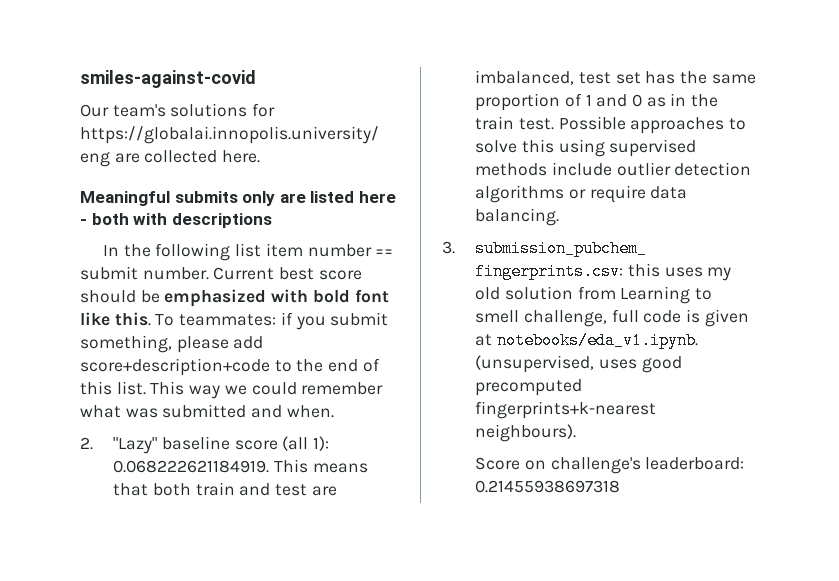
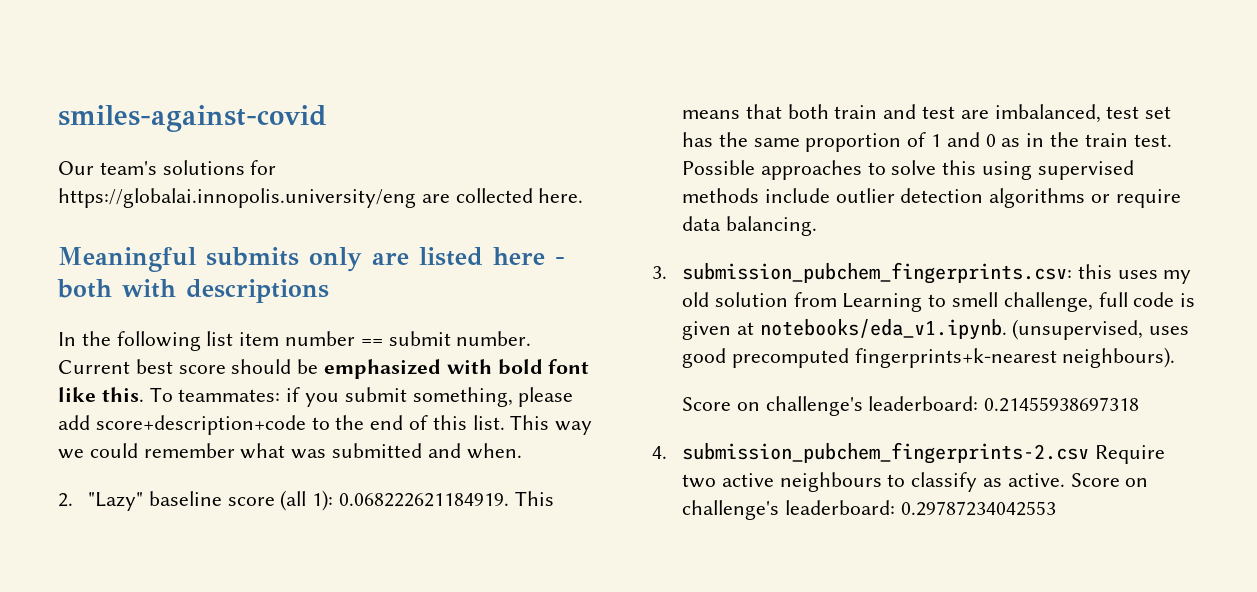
+ 4. submission_pubchem_fingerprints-2.csv Require two active neighbours to classify as active. Score on challenge's leaderboard: 0.29787234042553

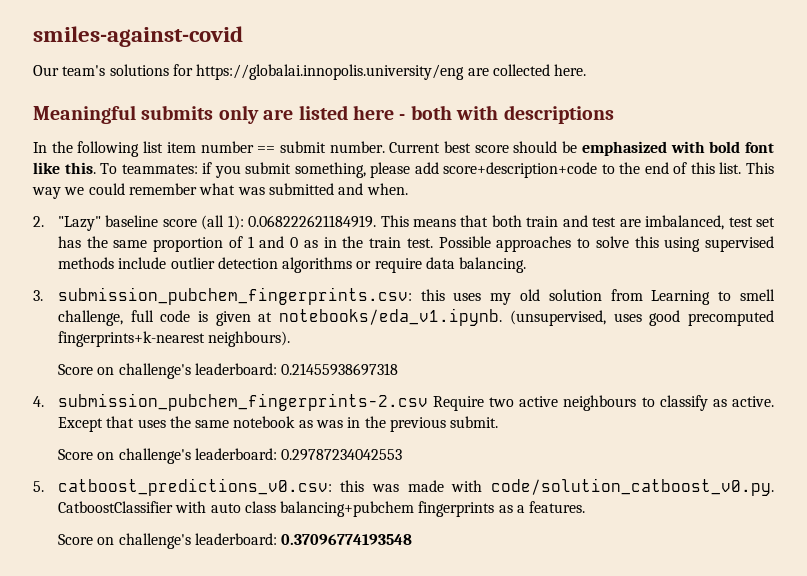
- 4. submission_pubchem_fingerprints-2.csv Require two active neighbours to classify as active. Score on challenge's leaderboard: 0.29787234042553
+ 4. submission_pubchem_fingerprints-2.csv Require two active neighbours to classify as active. Except that uses the same notebook as was in the previous submit.
+ Score on challenge's leaderboard: 0.29787234042553
+ 5. catboost_predictions_v0.csv: this was made with code/solution_catboost_v0.py. CatboostClassifier with auto class balancing+pubchem fingerprints as a features.
+ Score on challenge's leaderboard: 0.37096774193548

